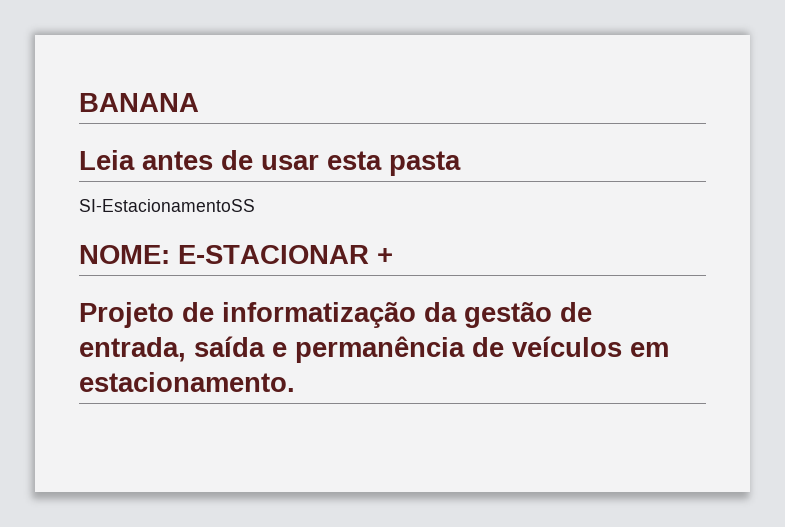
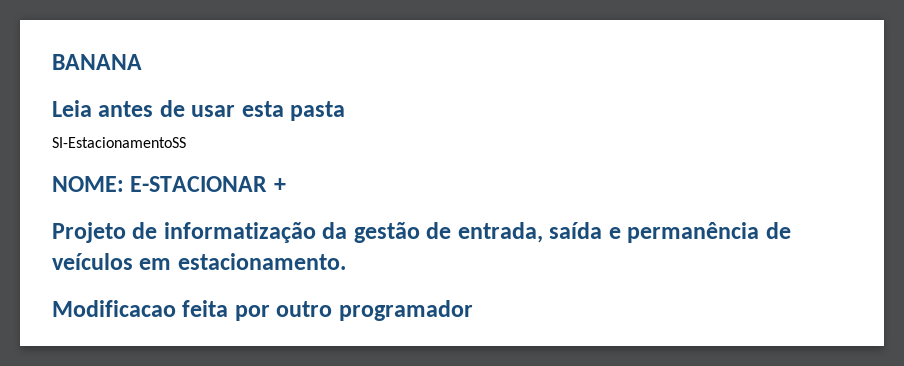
+ Modificacao feita por outro programador

